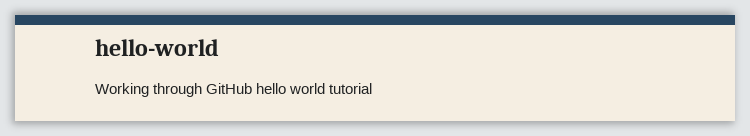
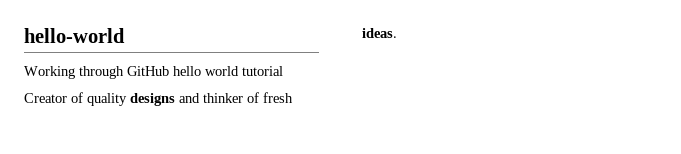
+ Creator of quality designs and thinker of fresh ideas.

